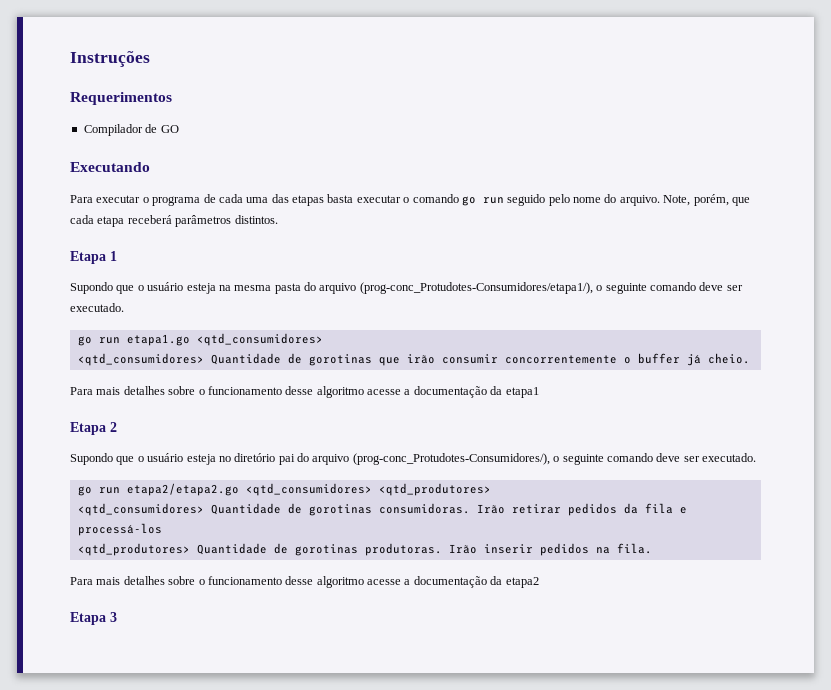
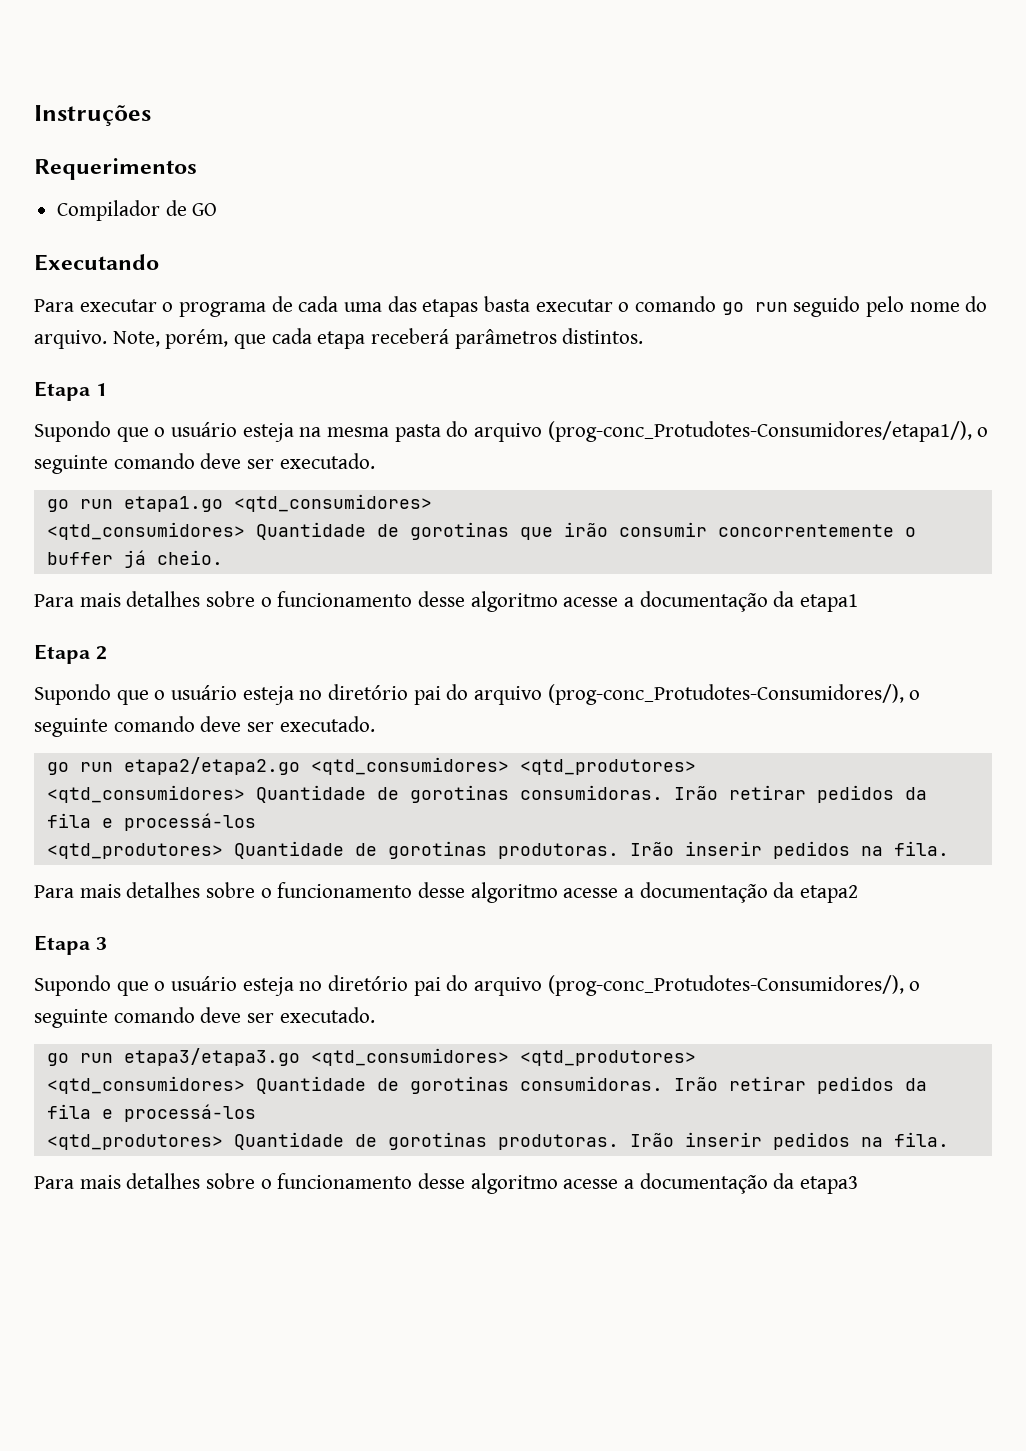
  Etapa 3
+ Supondo que o usuário esteja no diretório pai do arquivo (prog-conc_Protudotes-Consumidores/), o seguinte comando deve ser executado.
+ go run etapa3/etapa3.go <qtd_consumidores> <qtd_produtores>
+ <qtd_consumidores> Quantidade de gorotinas consumidoras. Irão retirar pedidos da fila e processá-los
+ <qtd_produtores> Quantidade de gorotinas produtoras. Irão inserir pedidos na fila.
+ Para mais detalhes sobre o funcionamento desse algoritmo acesse a documentação da etapa3

